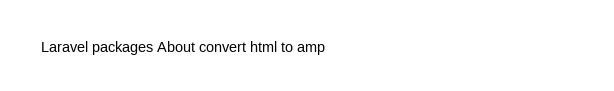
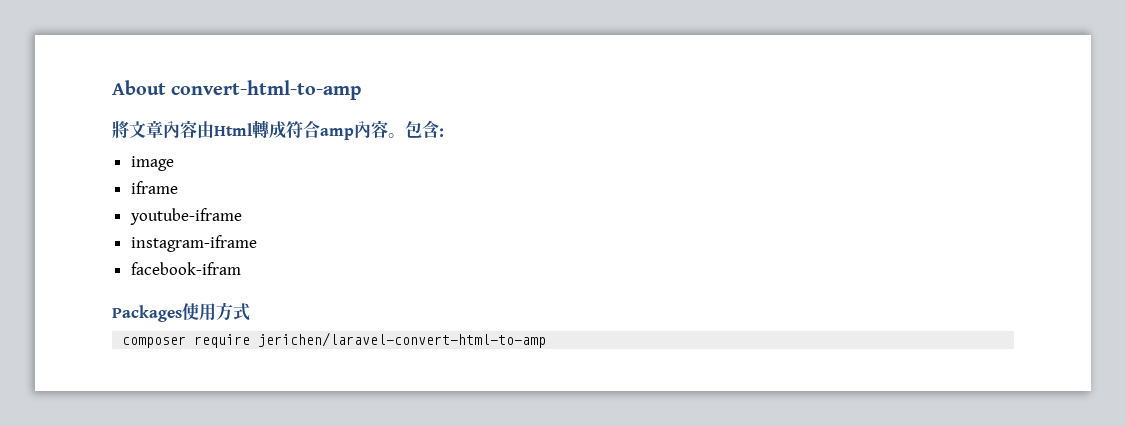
- Laravel packages About convert html to amp
+ About convert-html-to-amp
+ 將文章內容由Html轉成符合amp內容。包含:
+ image
+ iframe
+ youtube-iframe
+ instagram-iframe
+ facebook-ifram
+ Packages使用方式
+ composer require jerichen/laravel-convert-html-to-amp

